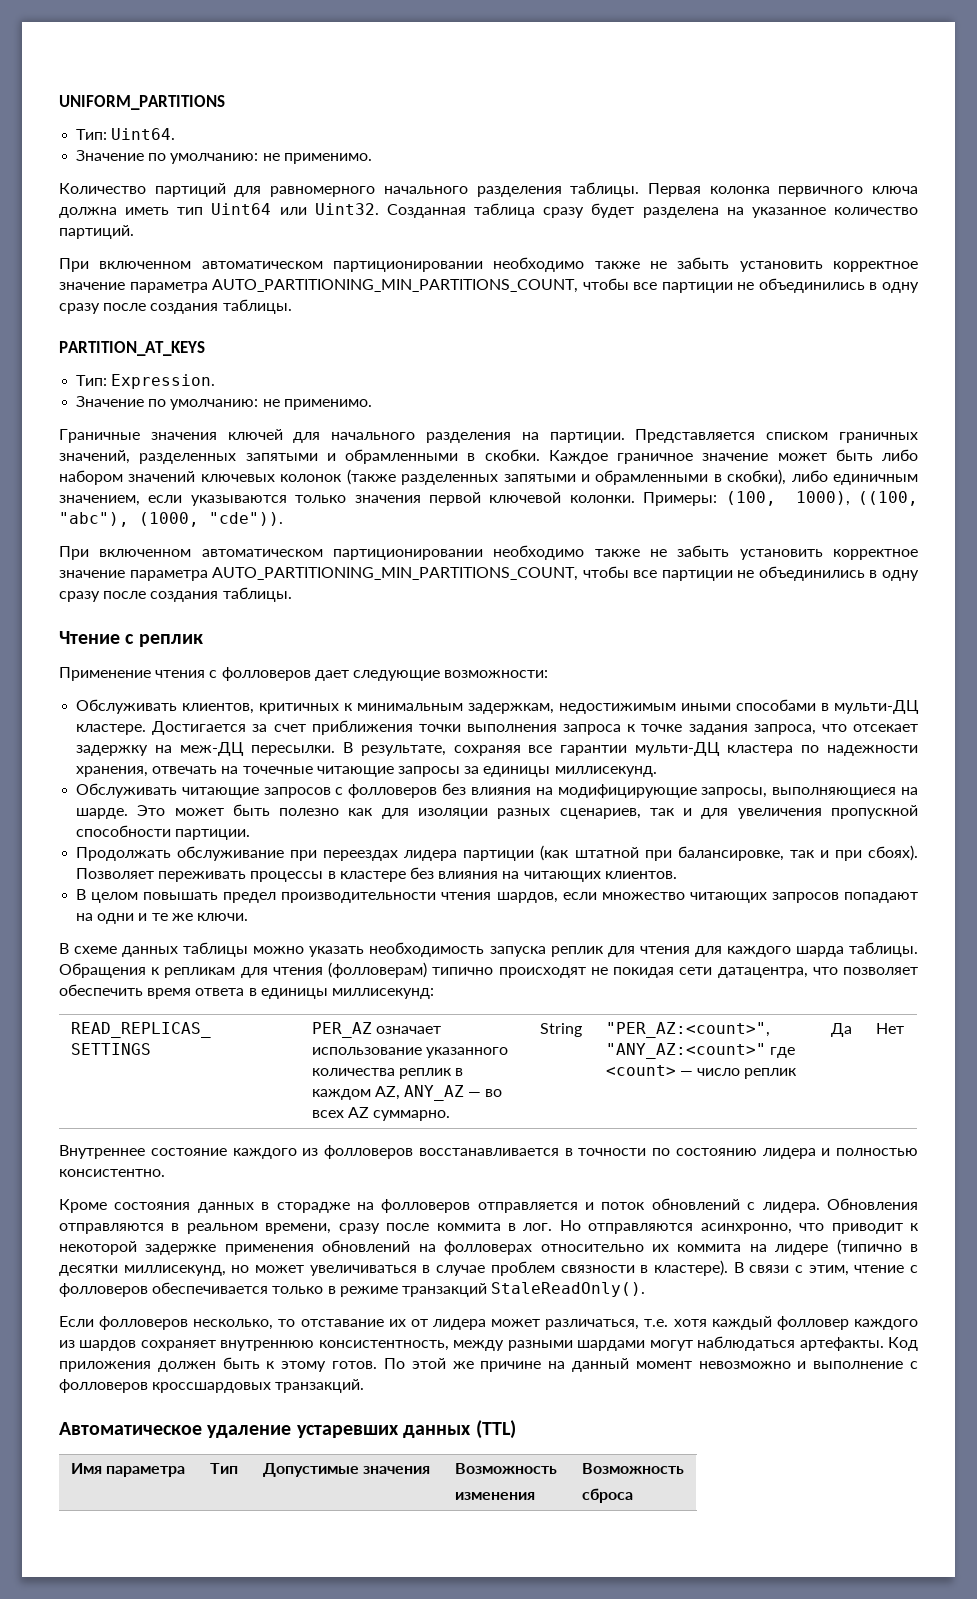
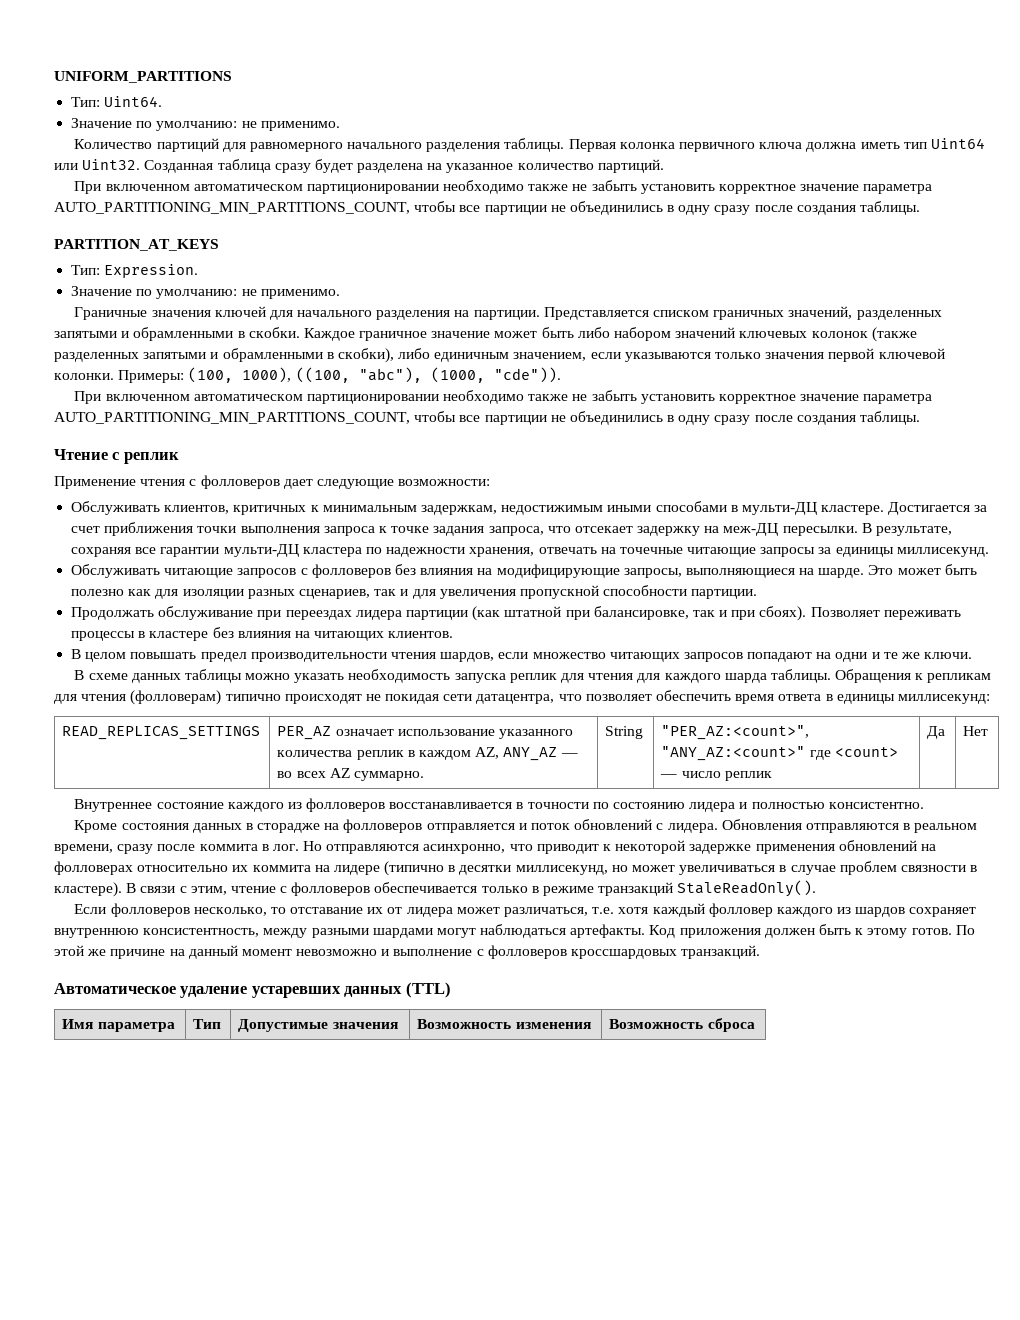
- Имя параметра | Тип | Допустимые значения | Возможность
- изменения | Возможность
- сброса
+ Имя параметра | Тип | Допустимые значения | Возможность изменения | Возможность сброса

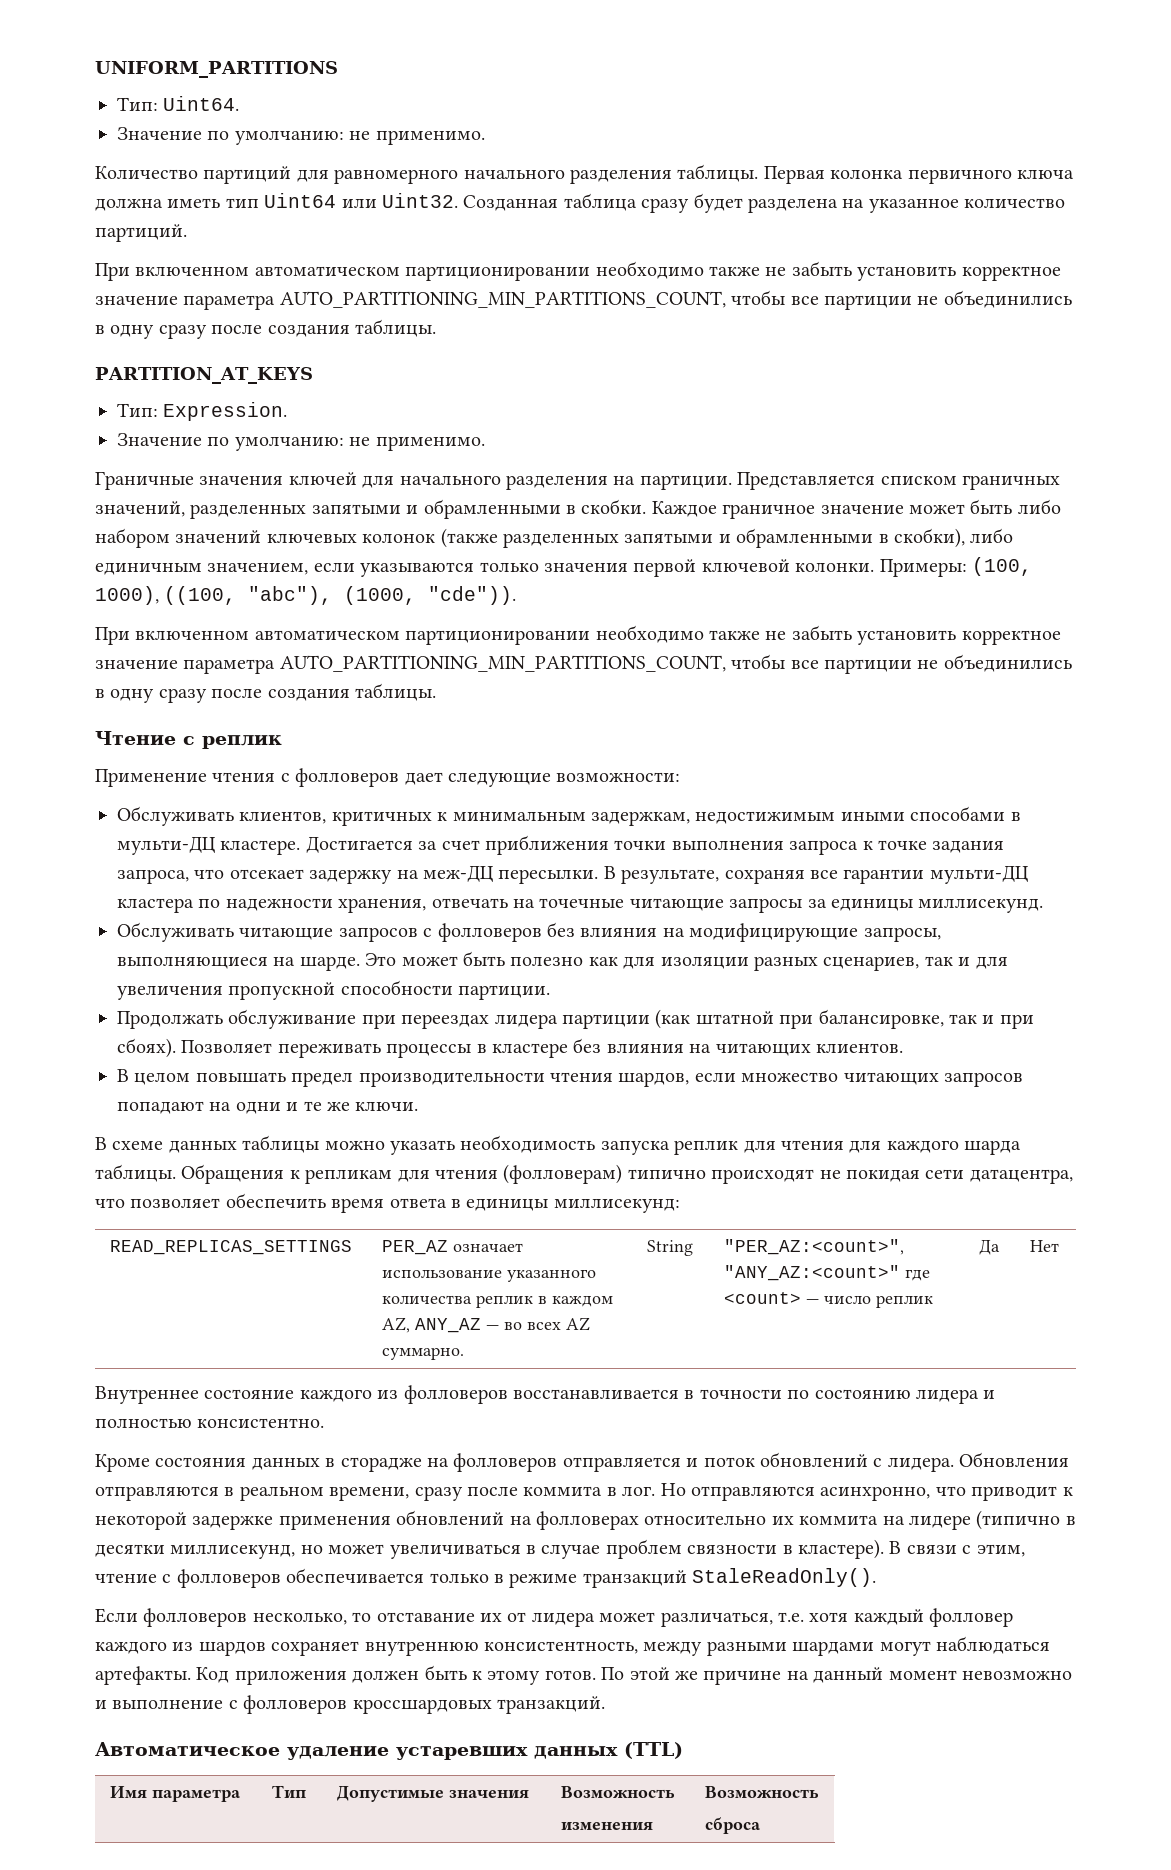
- Имя параметра | Тип | Допустимые значения | Возможность изменения | Возможность сброса
+ Имя параметра | Тип | Допустимые значения | Возможность
+ изменения | Возможность
+ сброса

